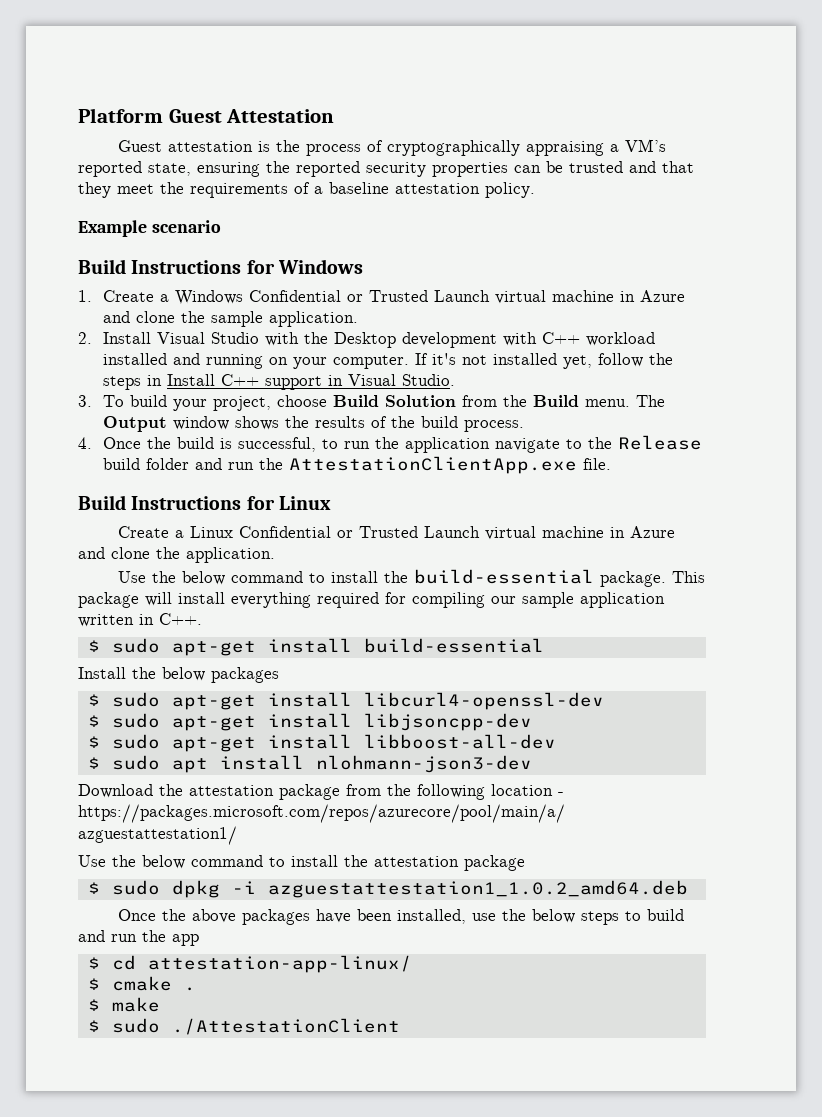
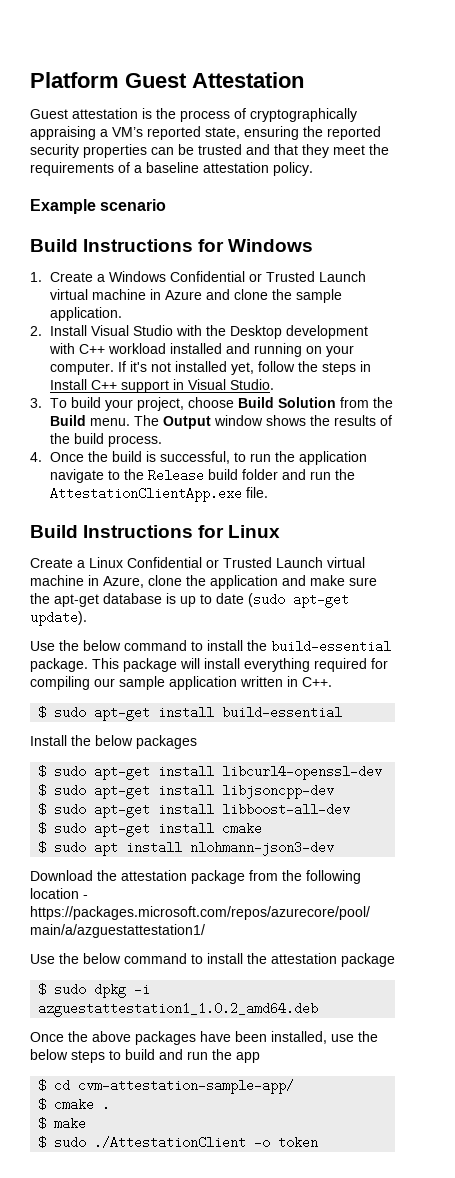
- Create a Linux Confidential or Trusted Launch virtual machine in Azure and clone the application.
+ Create a Linux Confidential or Trusted Launch virtual machine in Azure, clone the application and make sure the apt-get database is up to date (sudo apt-get update).
+ $ sudo apt-get install cmake
- $ cd attestation-app-linux/
+ $ cd cvm-attestation-sample-app/
- $ sudo ./AttestationClient
+ $ sudo ./AttestationClient -o token

